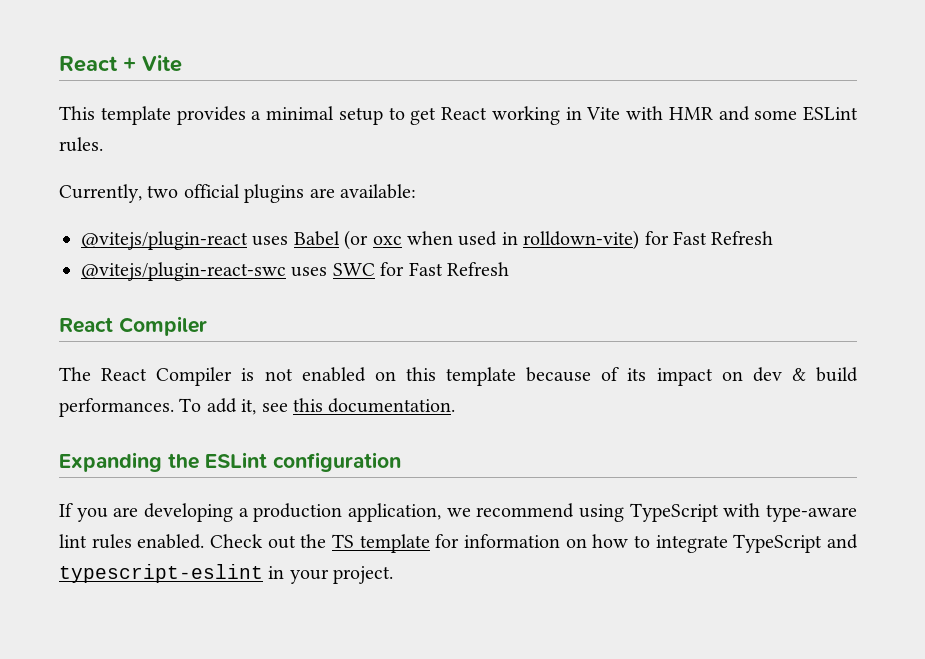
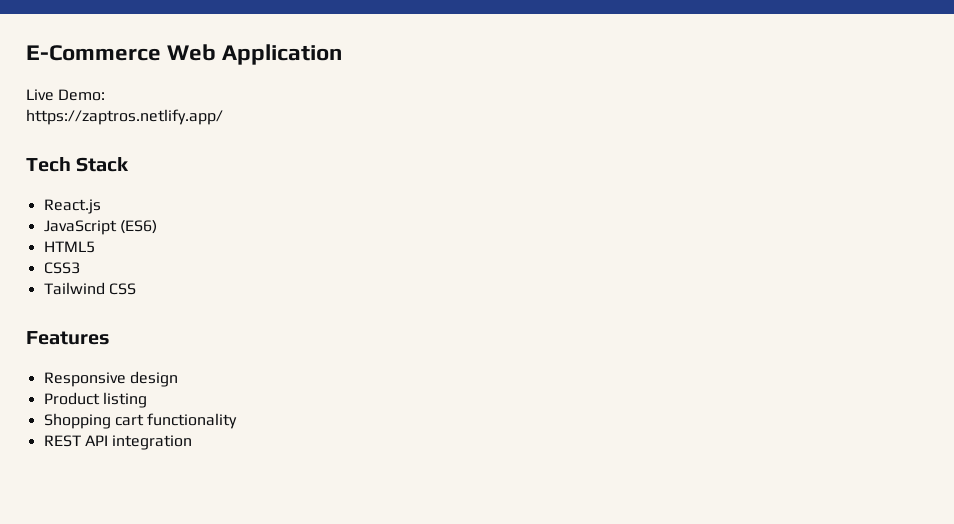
- React + Vite
- This template provides a minimal setup to get React working in Vite with HMR and some ESLint rules.
- Currently, two official plugins are available:
- @vitejs/plugin-react uses Babel (or oxc when used in rolldown-vite) for Fast Refresh
- @vitejs/plugin-react-swc uses SWC for Fast Refresh
- React Compiler
- The React Compiler is not enabled on this template because of its impact on dev & build performances. To add it, see this documentation.
- Expanding the ESLint configuration
- If you are developing a production application, we recommend using TypeScript with type-aware lint rules enabled. Check out the TS template for information on how to integrate TypeScript and typescript-eslint in your project.
+ E-Commerce Web Application
+ Live Demo:
+ https://zaptros.netlify.app/
+ Tech Stack
+ React.js
+ JavaScript (ES6)
+ HTML5
+ CSS3
+ Tailwind CSS
+ Features
+ Responsive design
+ Product listing
+ Shopping cart functionality
+ REST API integration

